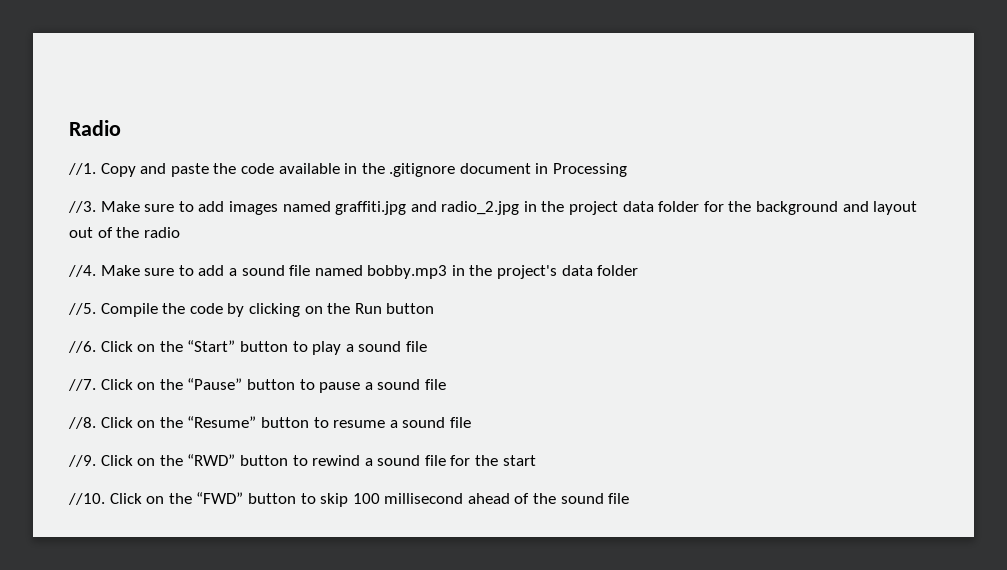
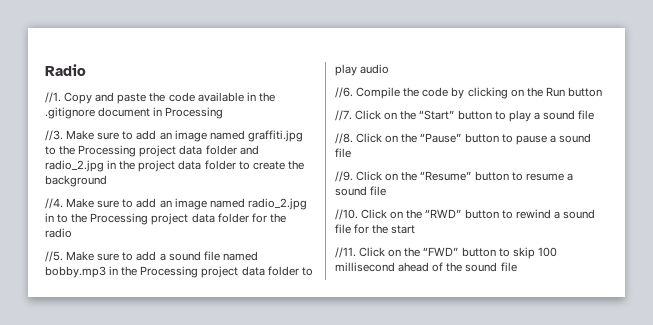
- Make sure to add images named graffiti.jpg and radio_2.jpg in the project data folder for the background and layout out of the radio
+ Make sure to add an image named graffiti.jpg to the Processing project data folder and radio_2.jpg in the project data folder to create the background
+ //4. Make sure to add an image named radio_2.jpg in to the Processing project data folder for the radio
- //4.
+ //5.
- Make sure to add a sound file named bobby.mp3 in the project's data folder
- //5.
+ Make sure to add a sound file named bobby.mp3 in the Processing project data folder to play audio
+ //6.
- //6.
+ //7.
- //7.
+ //8.
- //8.
+ //9.
- //9.
+ //10.
- //10.
+ //11.

